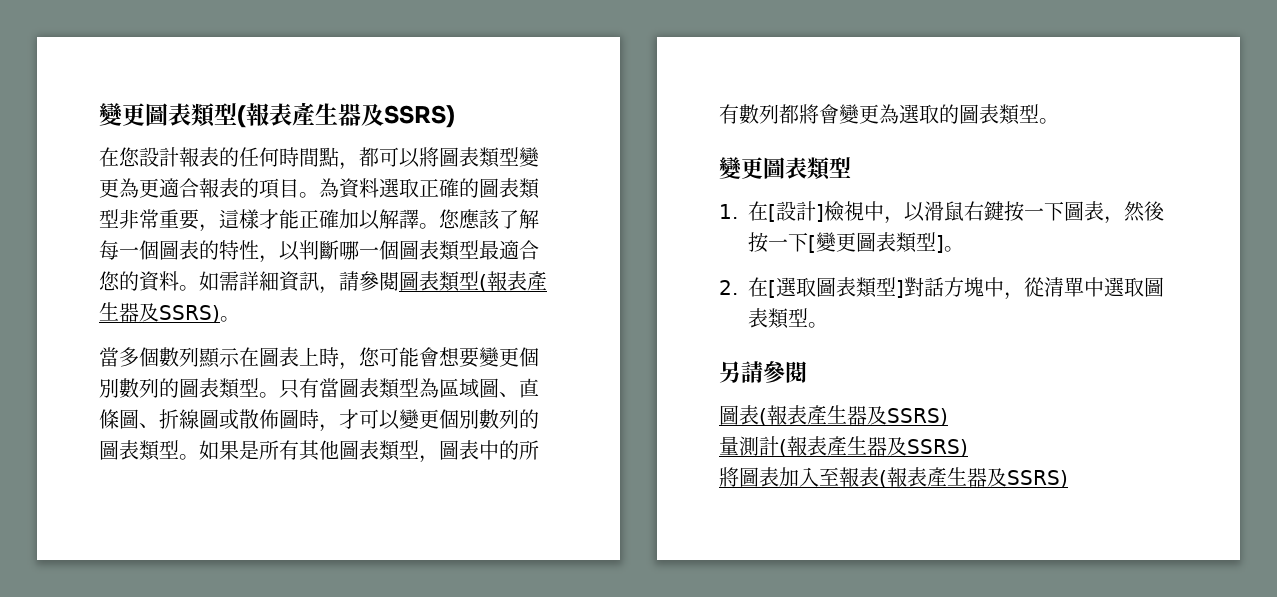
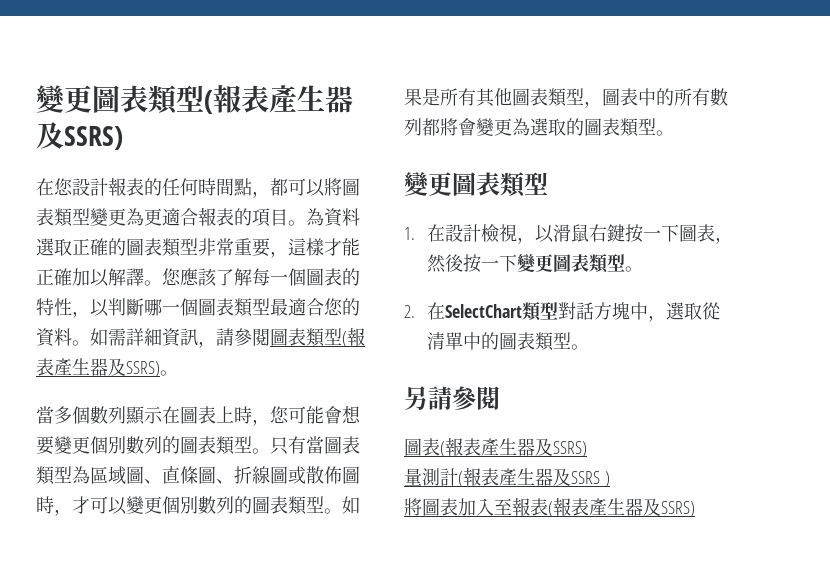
- 1.在[設計]檢視中，以滑鼠右鍵按一下圖表，然後按一下[變更圖表類型]。
+ 1.在設計檢視，以滑鼠右鍵按一下圖表，然後按一下變更圖表類型。
- 2.在[選取圖表類型]對話方塊中，從清單中選取圖表類型。
+ 2.在SelectChart類型對話方塊中，選取從清單中的圖表類型。
- 量測計(報表產生器及SSRS)
+ 量測計(報表產生器及SSRS )

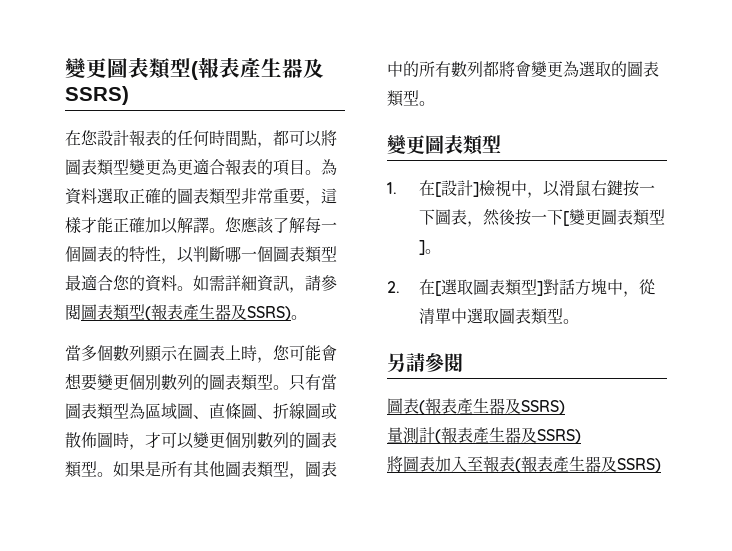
- 1.在設計檢視，以滑鼠右鍵按一下圖表，然後按一下變更圖表類型。
+ 1.在[設計]檢視中，以滑鼠右鍵按一下圖表，然後按一下[變更圖表類型]。
- 2.在SelectChart類型對話方塊中，選取從清單中的圖表類型。
+ 2.在[選取圖表類型]對話方塊中，從清單中選取圖表類型。
- 量測計(報表產生器及SSRS )
+ 量測計(報表產生器及SSRS)

